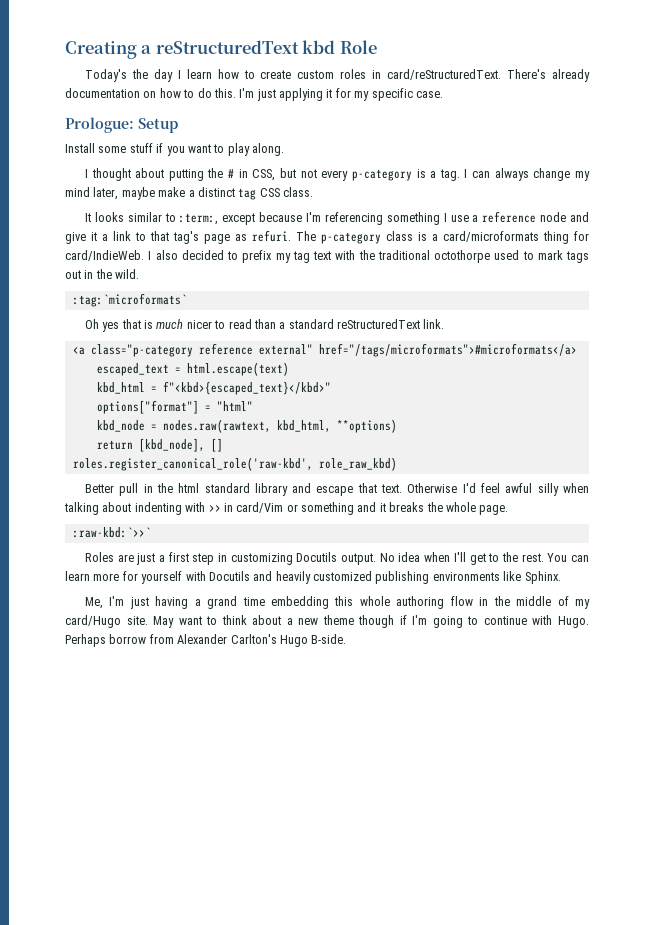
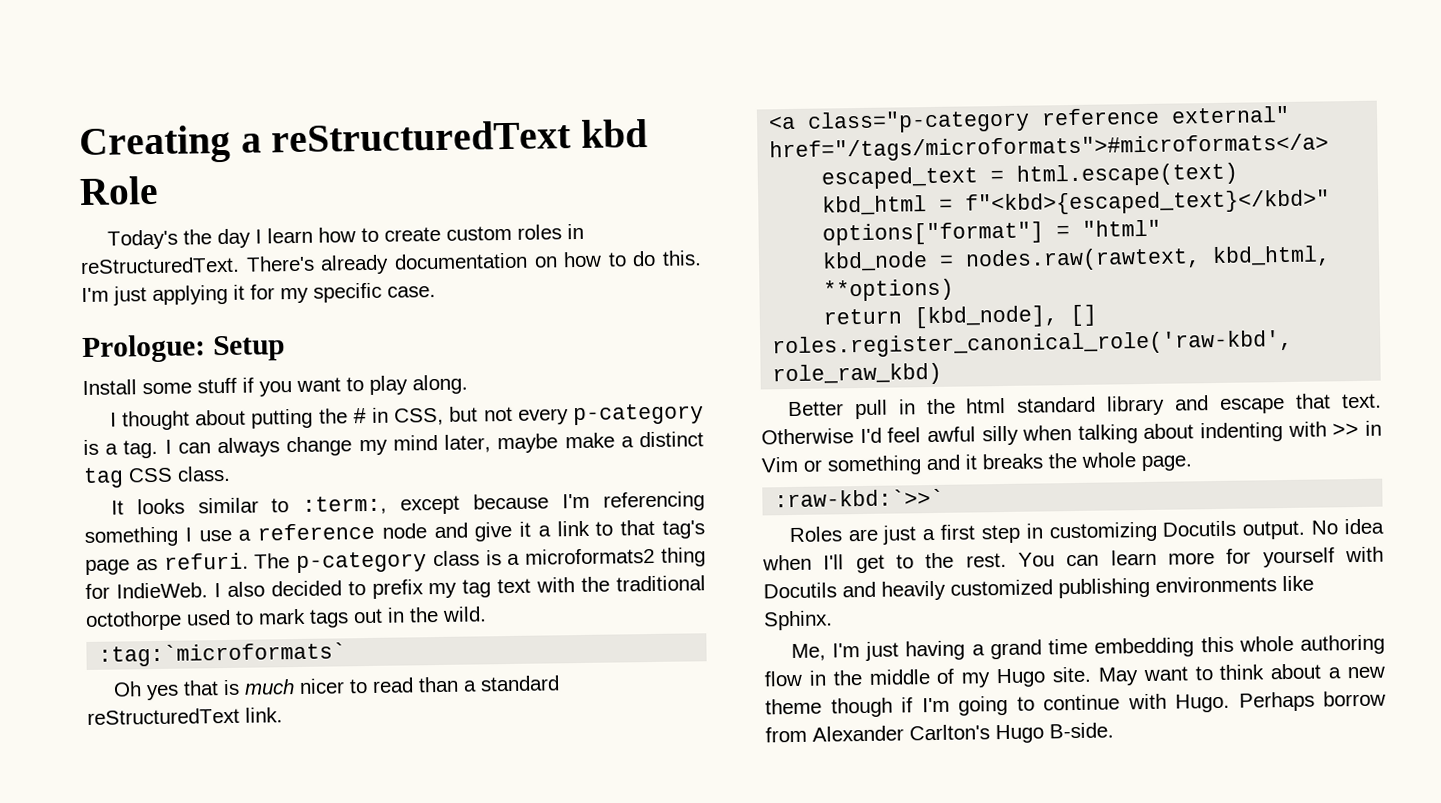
- Today's the day I learn how to create custom roles in card/reStructuredText.
+ Today's the day I learn how to create custom roles in reStructuredText.
- The p-category class is a card/microformats thing for card/IndieWeb.
+ The p-category class is a microformats2 thing for IndieWeb.
- Otherwise I'd feel awful silly when talking about indenting with >> in card/Vim or something and it breaks the whole page.
+ Otherwise I'd feel awful silly when talking about indenting with >> in Vim or something and it breaks the whole page.
- Me, I'm just having a grand time embedding this whole authoring flow in the middle of my card/Hugo site.
+ Me, I'm just having a grand time embedding this whole authoring flow in the middle of my Hugo site.

